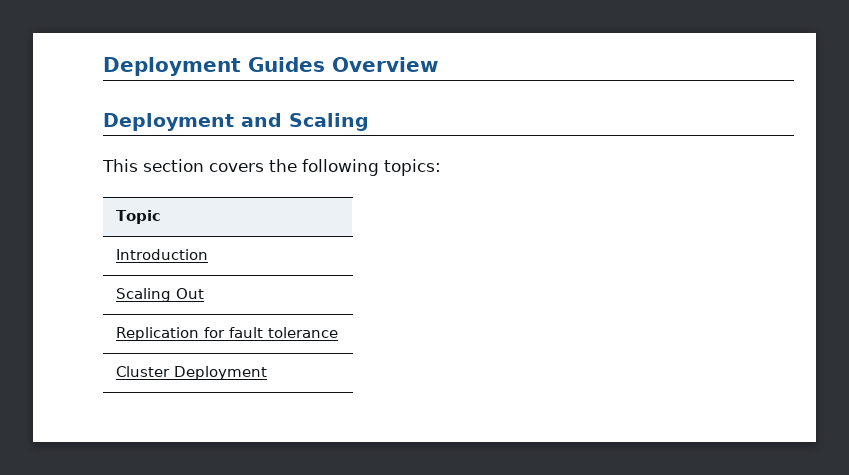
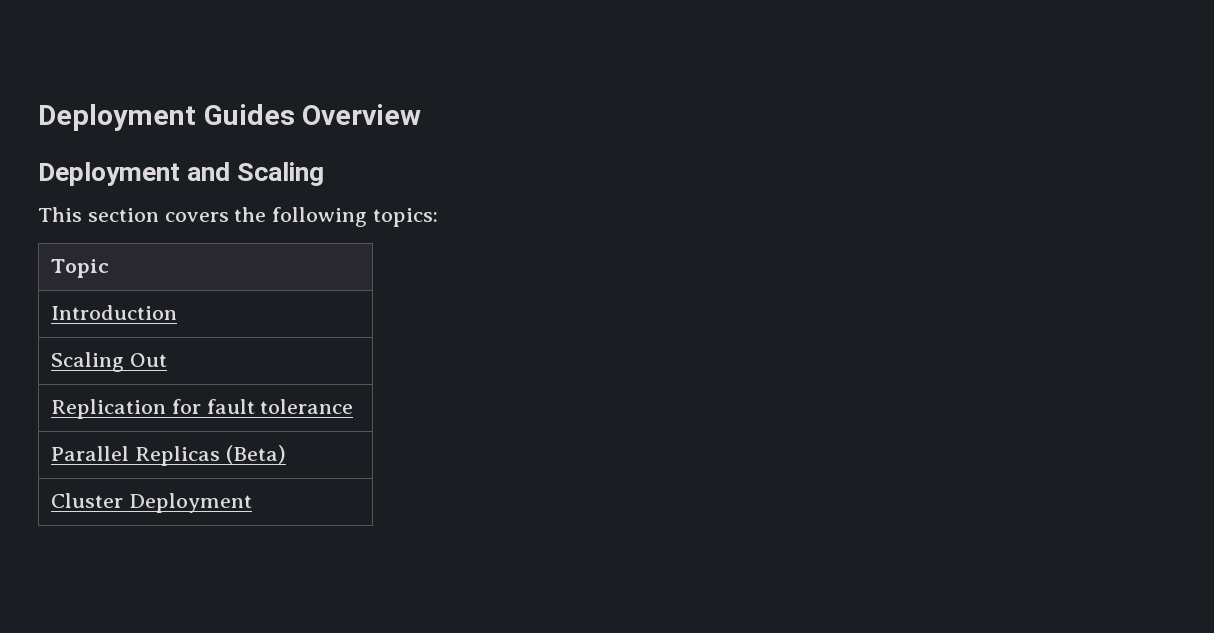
+ Parallel Replicas (Beta)

